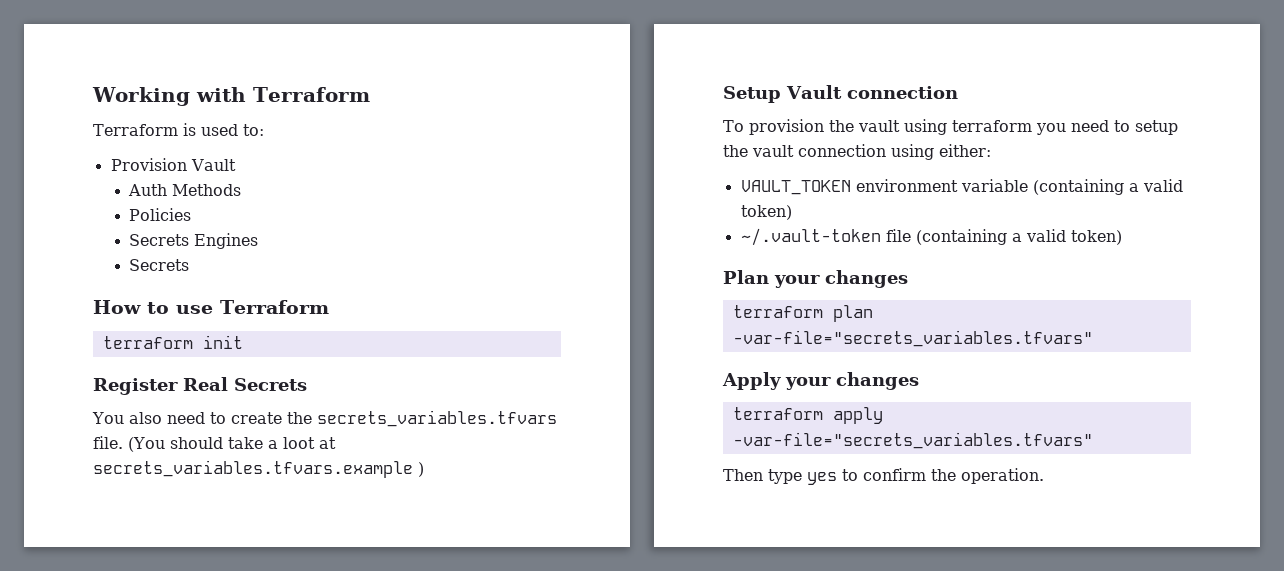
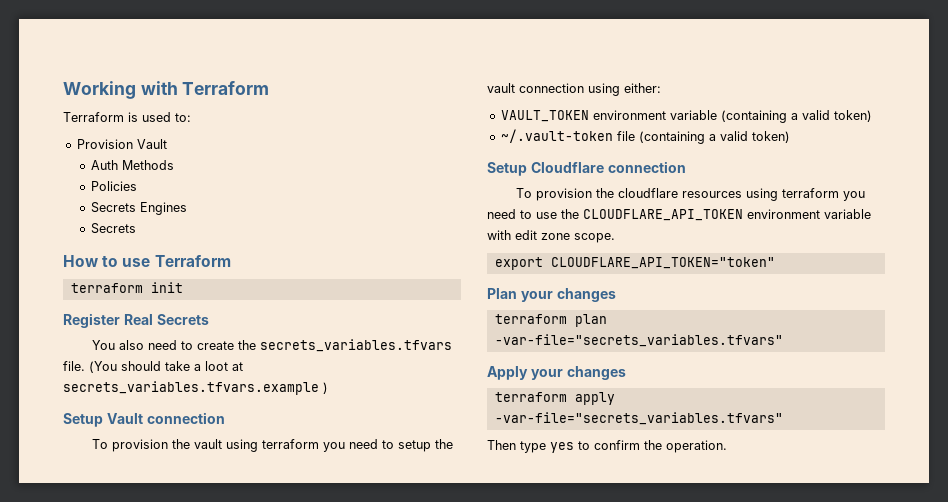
+ Setup Cloudflare connection
+ To provision the cloudflare resources using terraform you need to use the CLOUDFLARE_API_TOKEN environment variable with edit zone scope.
+ export CLOUDFLARE_API_TOKEN="token"

